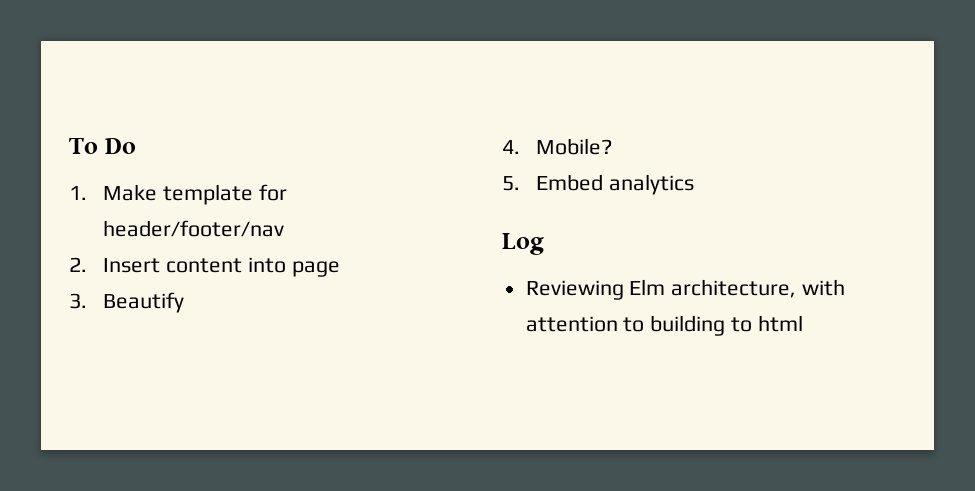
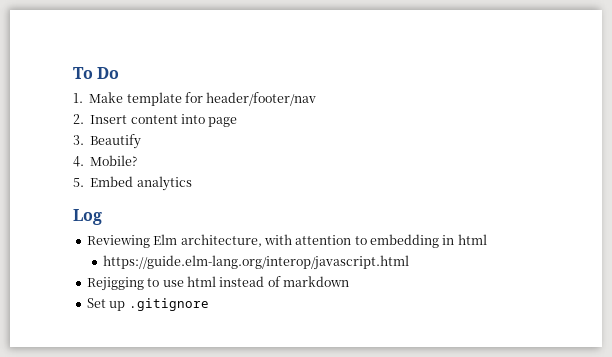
- Reviewing Elm architecture, with attention to building to html
+ Reviewing Elm architecture, with attention to embedding in html
+ https://guide.elm-lang.org/interop/javascript.html
+ Rejigging to use html instead of markdown
+ Set up .gitignore

